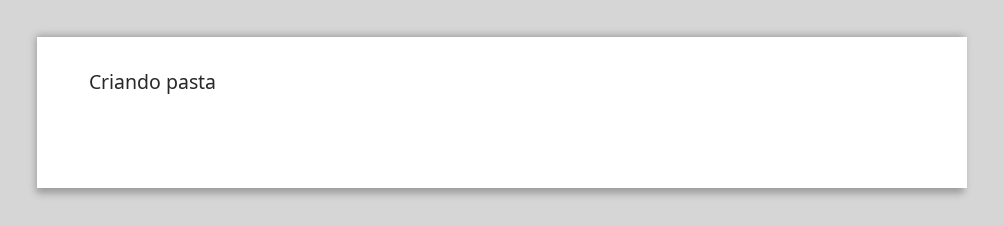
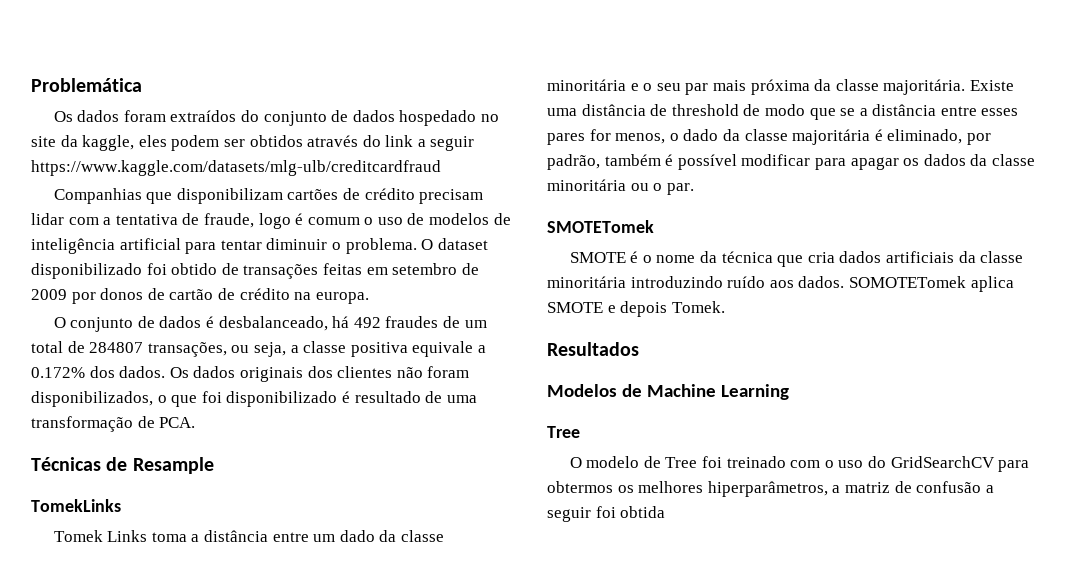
- Criando pasta
+ Problemática
+ Os dados foram extraídos do conjunto de dados hospedado no site da kaggle, eles podem ser obtidos através do link a seguir https://www.kaggle.com/datasets/mlg-ulb/creditcardfraud
+ Companhias que disponibilizam cartões de crédito precisam lidar com a tentativa de fraude, logo é comum o uso de modelos de inteligência artificial para tentar diminuir o problema. O dataset disponibilizado foi obtido de transações feitas em setembro de 2009 por donos de cartão de crédito na europa.
+ O conjunto de dados é desbalanceado, há 492 fraudes de um total de 284807 transações, ou seja, a classe positiva equivale a 0.172% dos dados. Os dados originais dos clientes não foram disponibilizados, o que foi disponibilizado é resultado de uma transformação de PCA.
+ Técnicas de Resample
+ TomekLinks
+ Tomek Links toma a distância entre um dado da classe minoritária e o seu par mais próxima da classe majoritária. Existe uma distância de threshold de modo que se a distância entre esses pares for menos, o dado da classe majoritária é eliminado, por padrão, também é possível modificar para apagar os dados da classe minoritária ou o par.
+ SMOTETomek
+ SMOTE é o nome da técnica que cria dados artificiais da classe minoritária introduzindo ruído aos dados. SOMOTETomek aplica SMOTE e depois Tomek.
+ Resultados
+ Modelos de Machine Learning
+ Tree
+ O modelo de Tree foi treinado com o uso do GridSearchCV para obtermos os melhores hiperparâmetros, a matriz de confusão a seguir foi obtida

